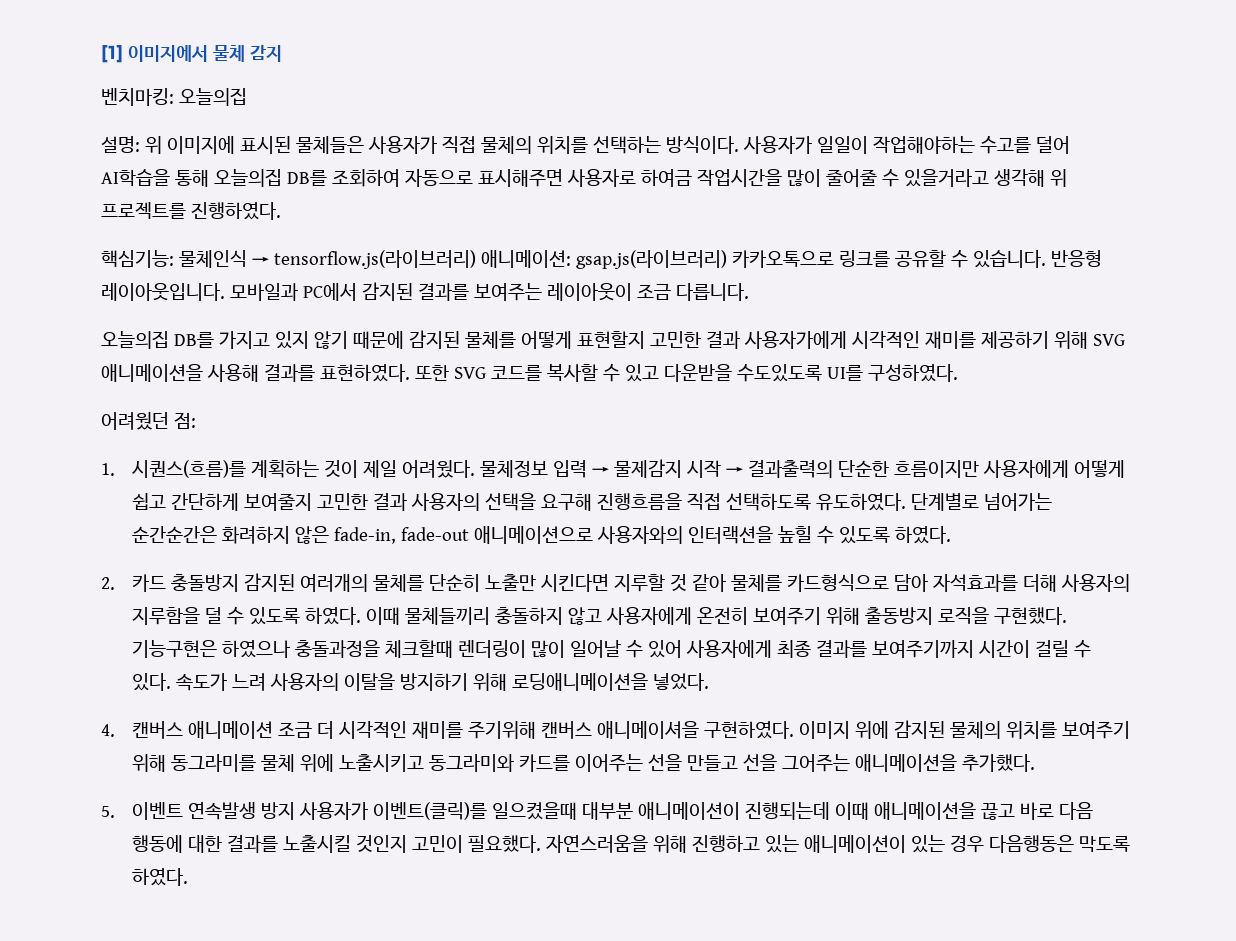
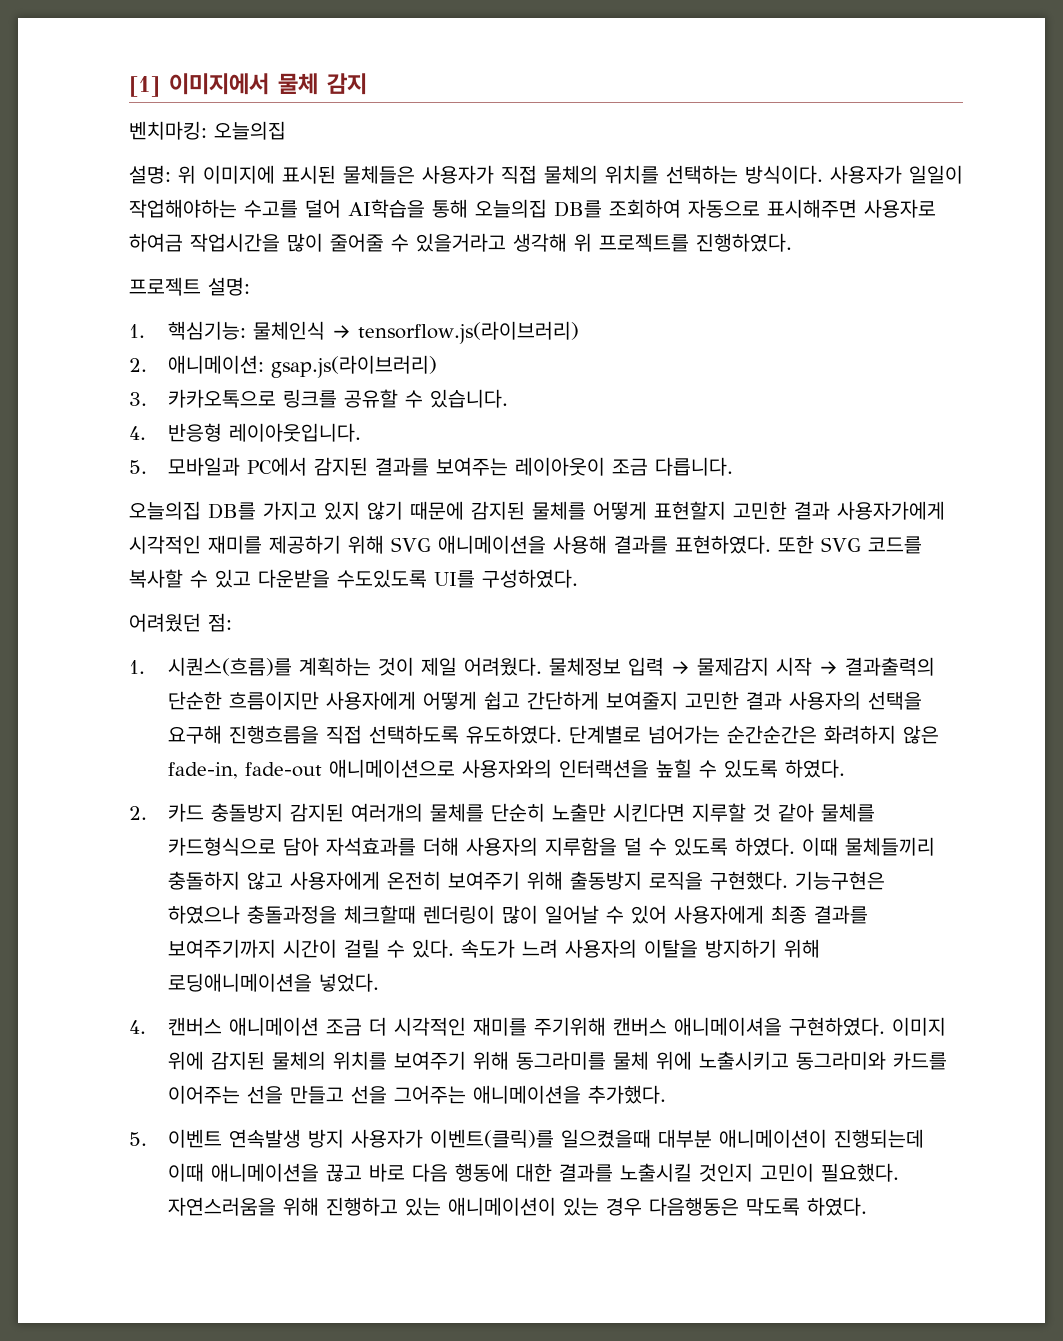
- 핵심기능: 물체인식 → tensorflow.js(라이브러리) 애니메이션: gsap.js(라이브러리) 카카오톡으로 링크를 공유할 수 있습니다. 반응형 레이아웃입니다. 모바일과 PC에서 감지된 결과를 보여주는 레이아웃이 조금 다릅니다.
+ 프로젝트 설명:
+ 1. 핵심기능: 물체인식 → tensorflow.js(라이브러리)
+ 2. 애니메이션: gsap.js(라이브러리)
+ 3. 카카오톡으로 링크를 공유할 수 있습니다.
+ 4. 반응형 레이아웃입니다.
+ 5. 모바일과 PC에서 감지된 결과를 보여주는 레이아웃이 조금 다릅니다.

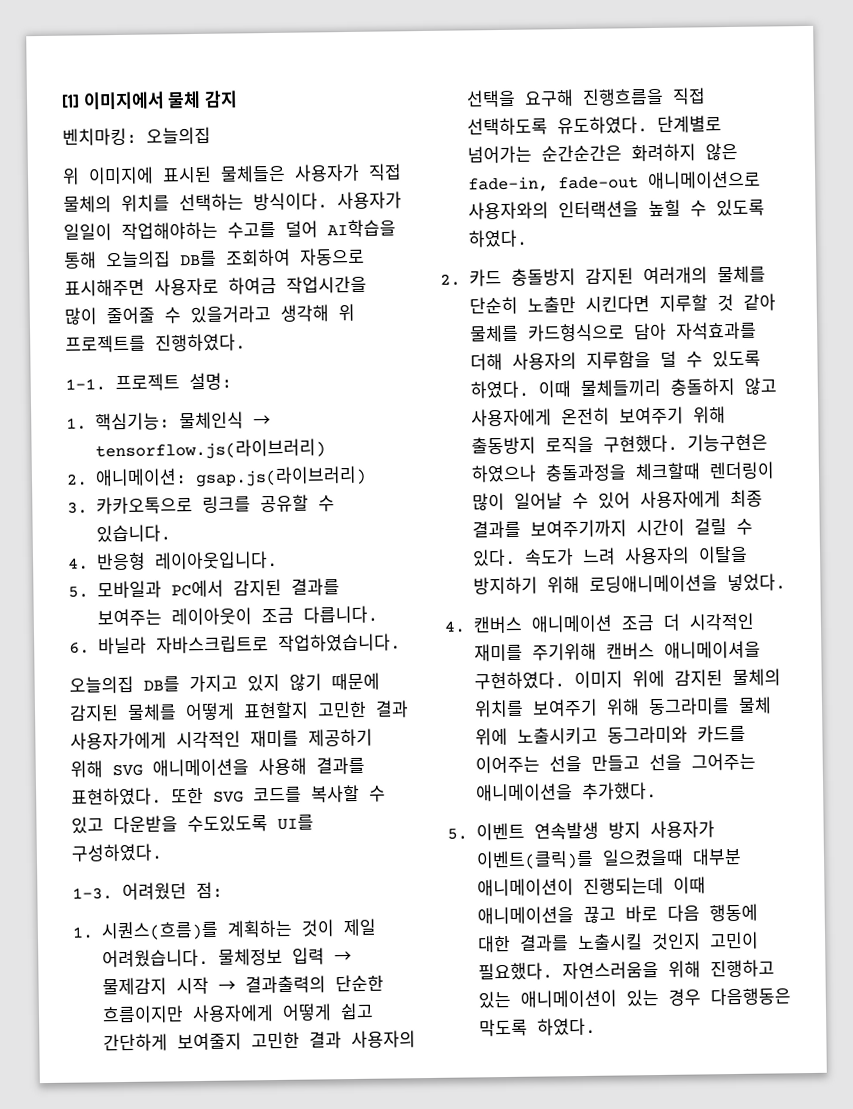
- 설명: 위 이미지에 표시된 물체들은 사용자가 직접 물체의 위치를 선택하는 방식이다.
+ 위 이미지에 표시된 물체들은 사용자가 직접 물체의 위치를 선택하는 방식이다.
+ 1-1.
+ 6. 바닐라 자바스크립트로 작업하였습니다.
+ 1-3.
- 1. 시퀀스(흐름)를 계획하는 것이 제일 어려웠다.
+ 1. 시퀀스(흐름)를 계획하는 것이 제일 어려웠습니다.

